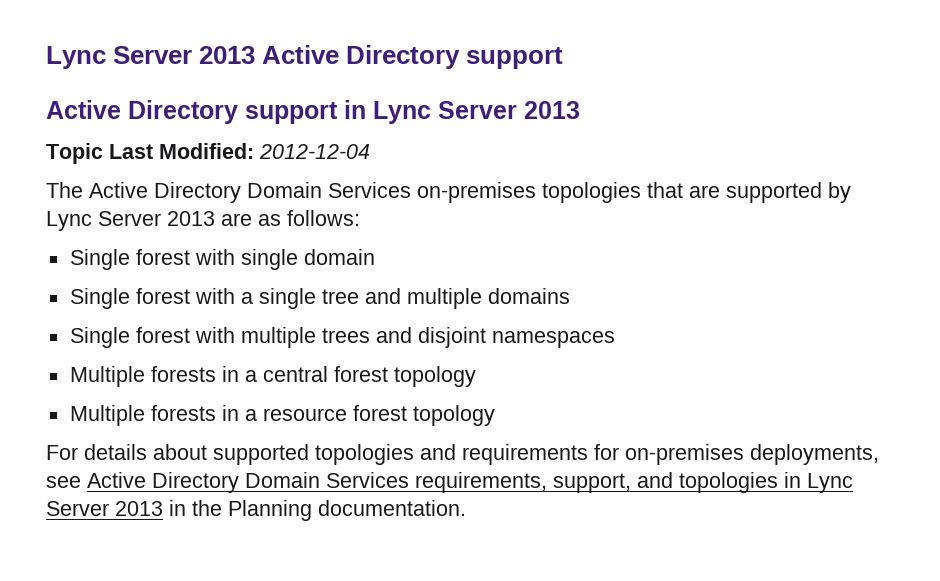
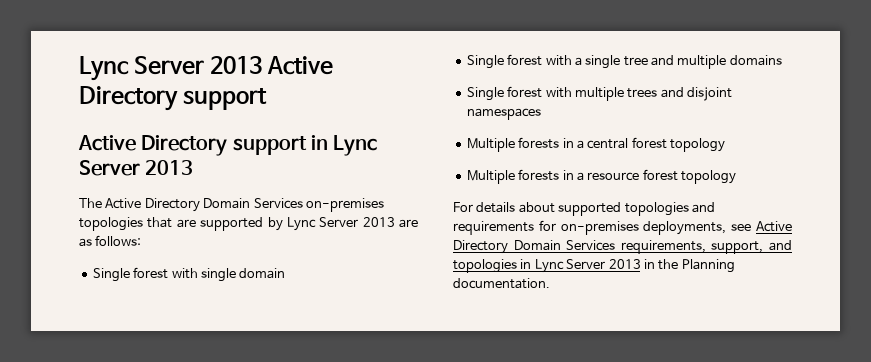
- Topic Last Modified: 2012-12-04

